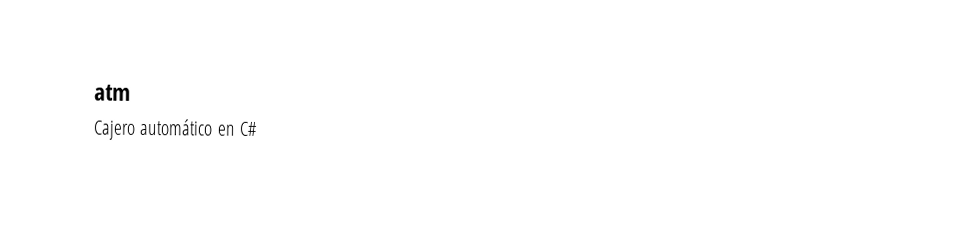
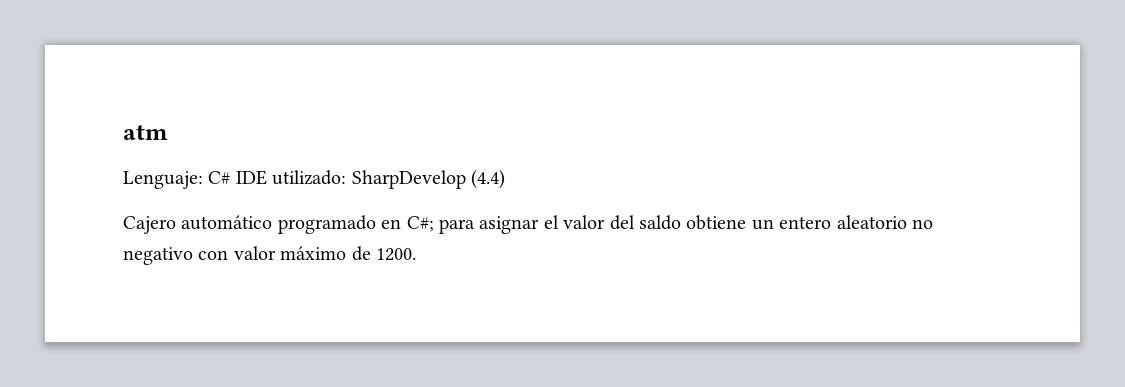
- Cajero automático en C#
+ Lenguaje: C# IDE utilizado: SharpDevelop (4.4)
+ Cajero automático programado en C#; para asignar el valor del saldo obtiene un entero aleatorio no negativo con valor máximo de 1200.

